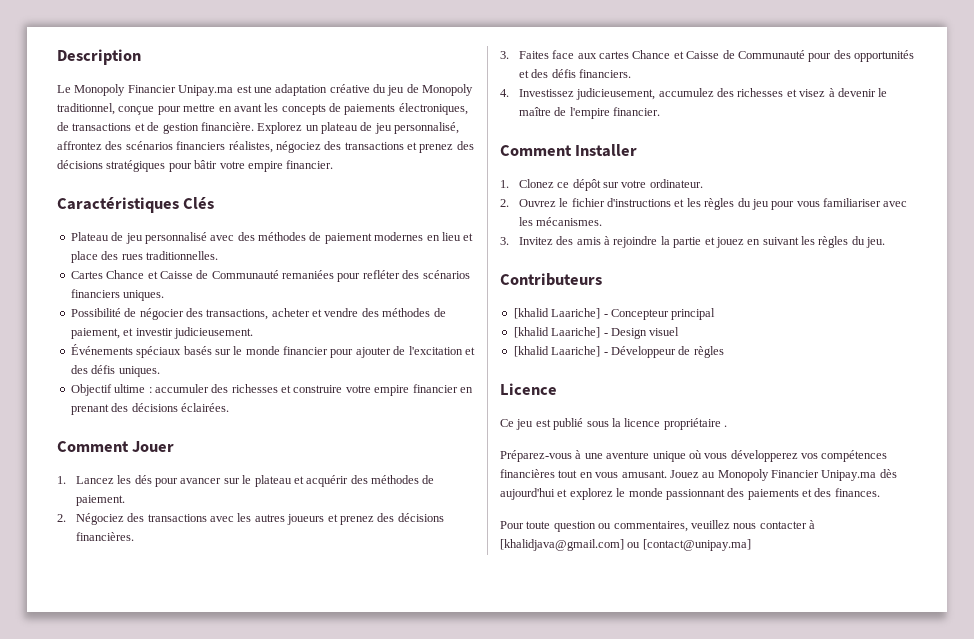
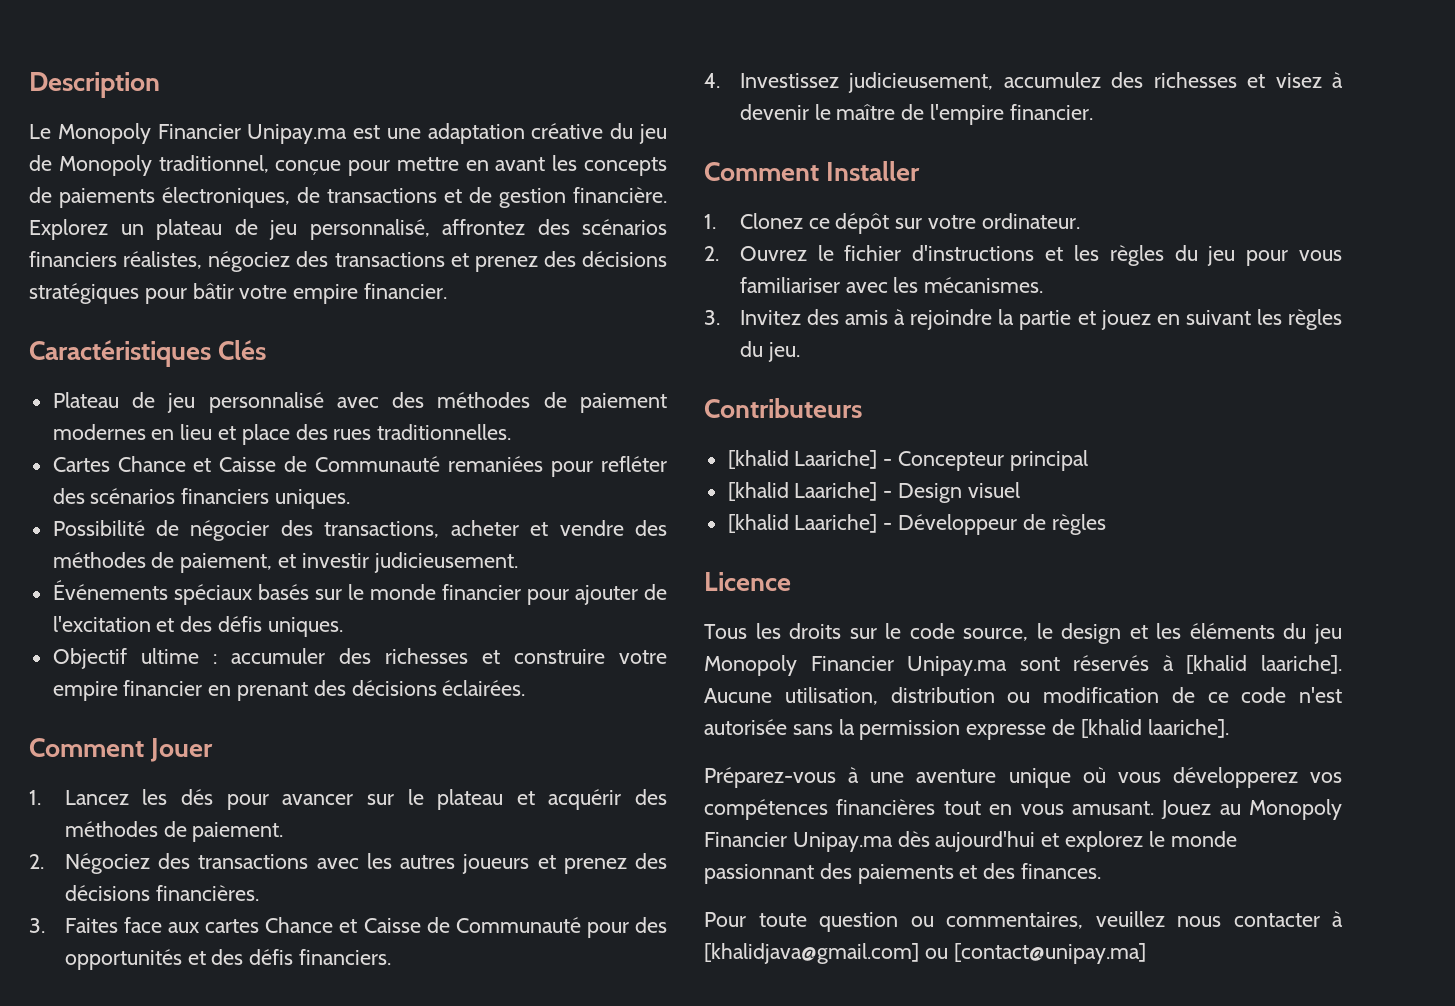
- Ce jeu est publié sous la licence propriétaire .
+ Tous les droits sur le code source, le design et les éléments du jeu Monopoly Financier Unipay.ma sont réservés à [khalid laariche]. Aucune utilisation, distribution ou modification de ce code n'est autorisée sans la permission expresse de [khalid laariche].

